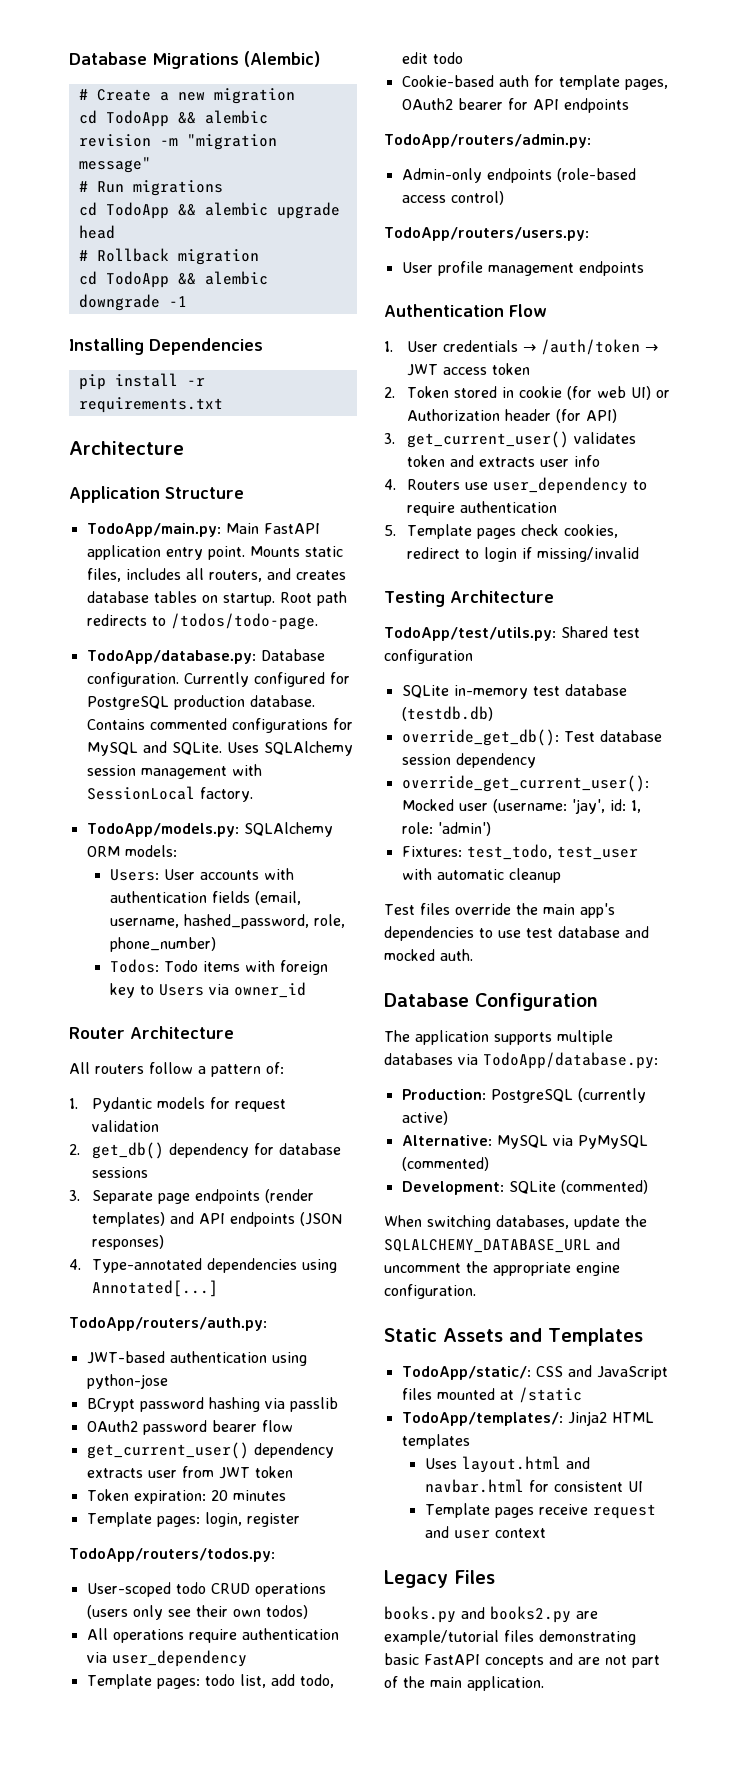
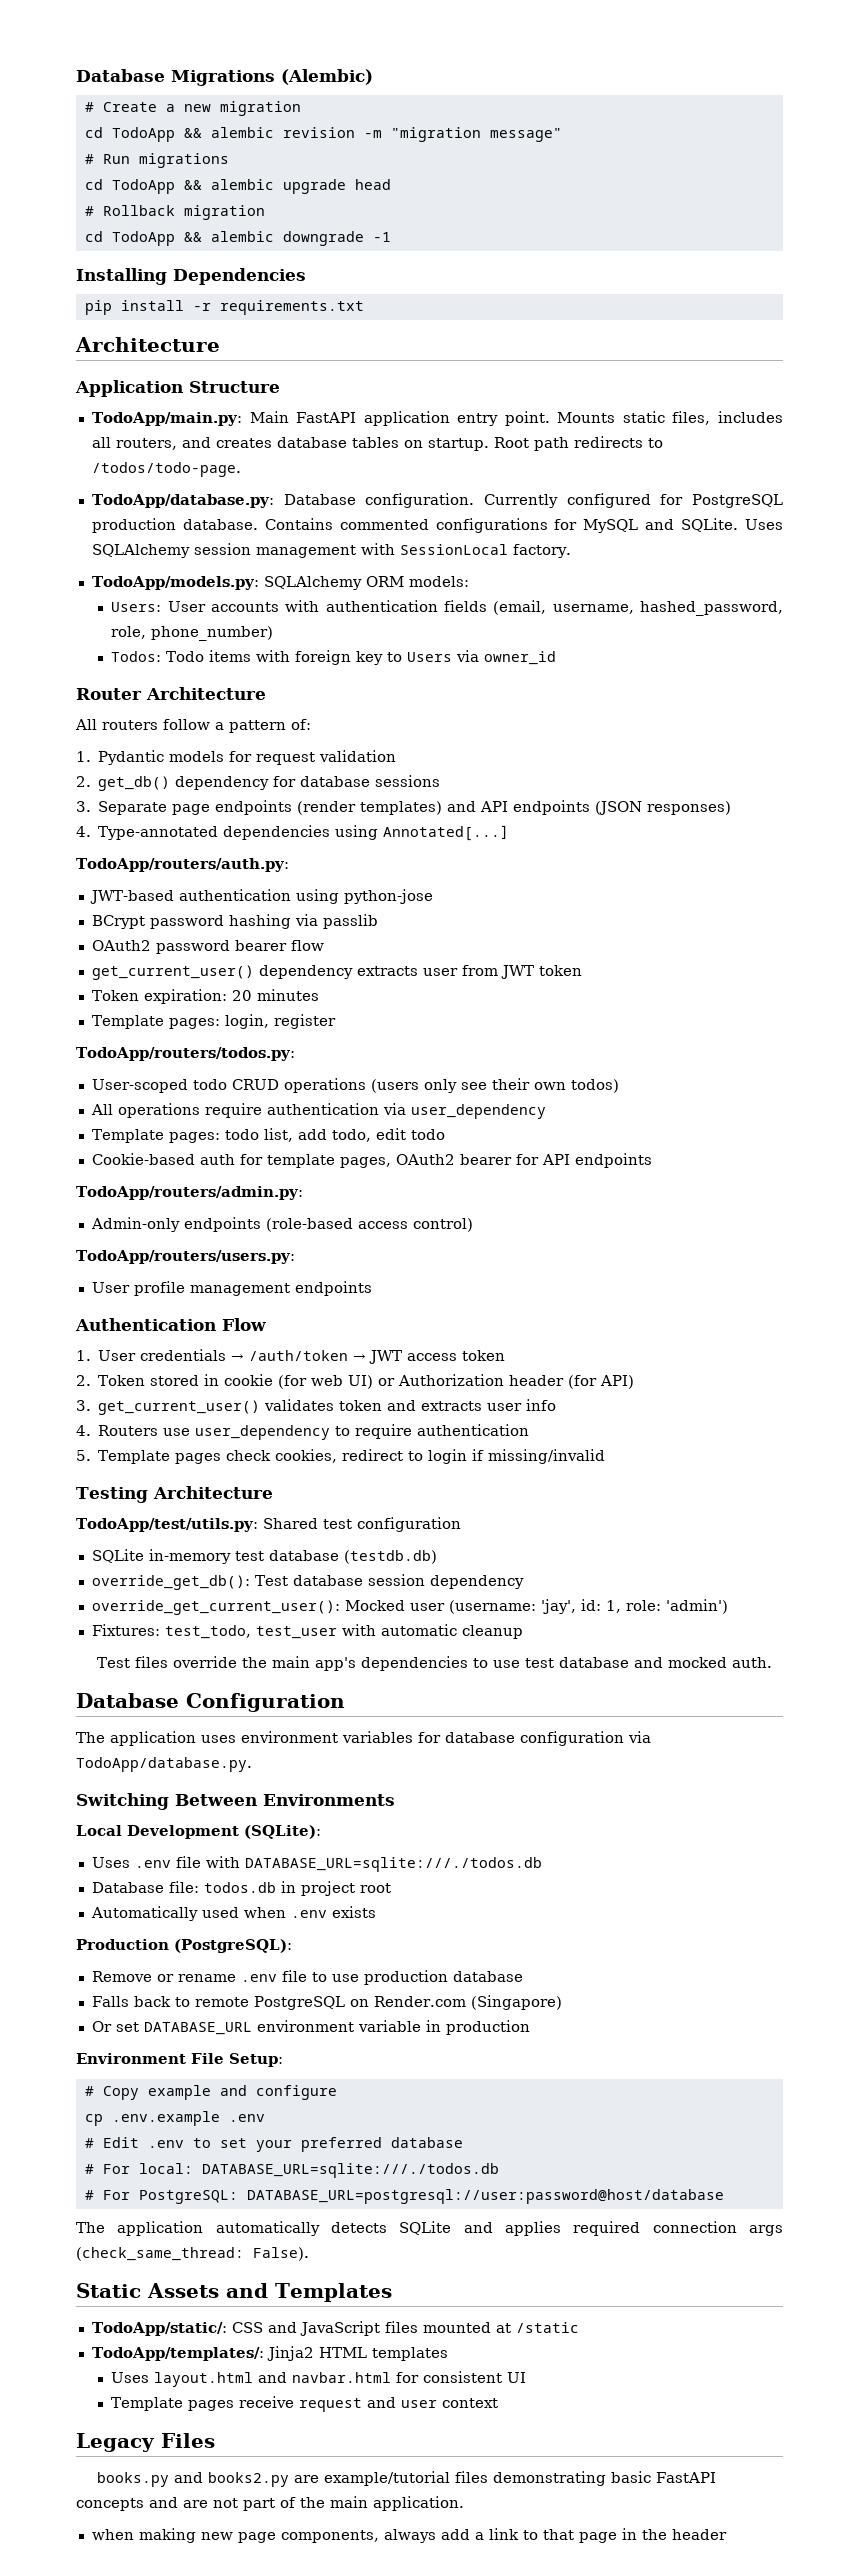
- The application supports multiple databases via TodoApp/database.py:
- Production: PostgreSQL (currently active)
- Alternative: MySQL via PyMySQL (commented)
- Development: SQLite (commented)
- When switching databases, update the SQLALCHEMY_DATABASE_URL and uncomment the appropriate engine configuration.
+ The application uses environment variables for database configuration via TodoApp/database.py.
+ Switching Between Environments
+ Local Development (SQLite):
+ Uses .env file with DATABASE_URL=sqlite:///./todos.db
+ Database file: todos.db in project root
+ Automatically used when .env exists
+ Production (PostgreSQL):
+ Remove or rename .env file to use production database
+ Falls back to remote PostgreSQL on Render.com (Singapore)
+ Or set DATABASE_URL environment variable in production
+ Environment File Setup:
+ # Copy example and configure
+ cp .env.example .env
+ # Edit .env to set your preferred database
+ # For local: DATABASE_URL=sqlite:///./todos.db
+ # For PostgreSQL: DATABASE_URL=postgresql://user:password@host/database
+ The application automatically detects SQLite and applies required connection args (check_same_thread: False).
+ when making new page components, always add a link to that page in the header

